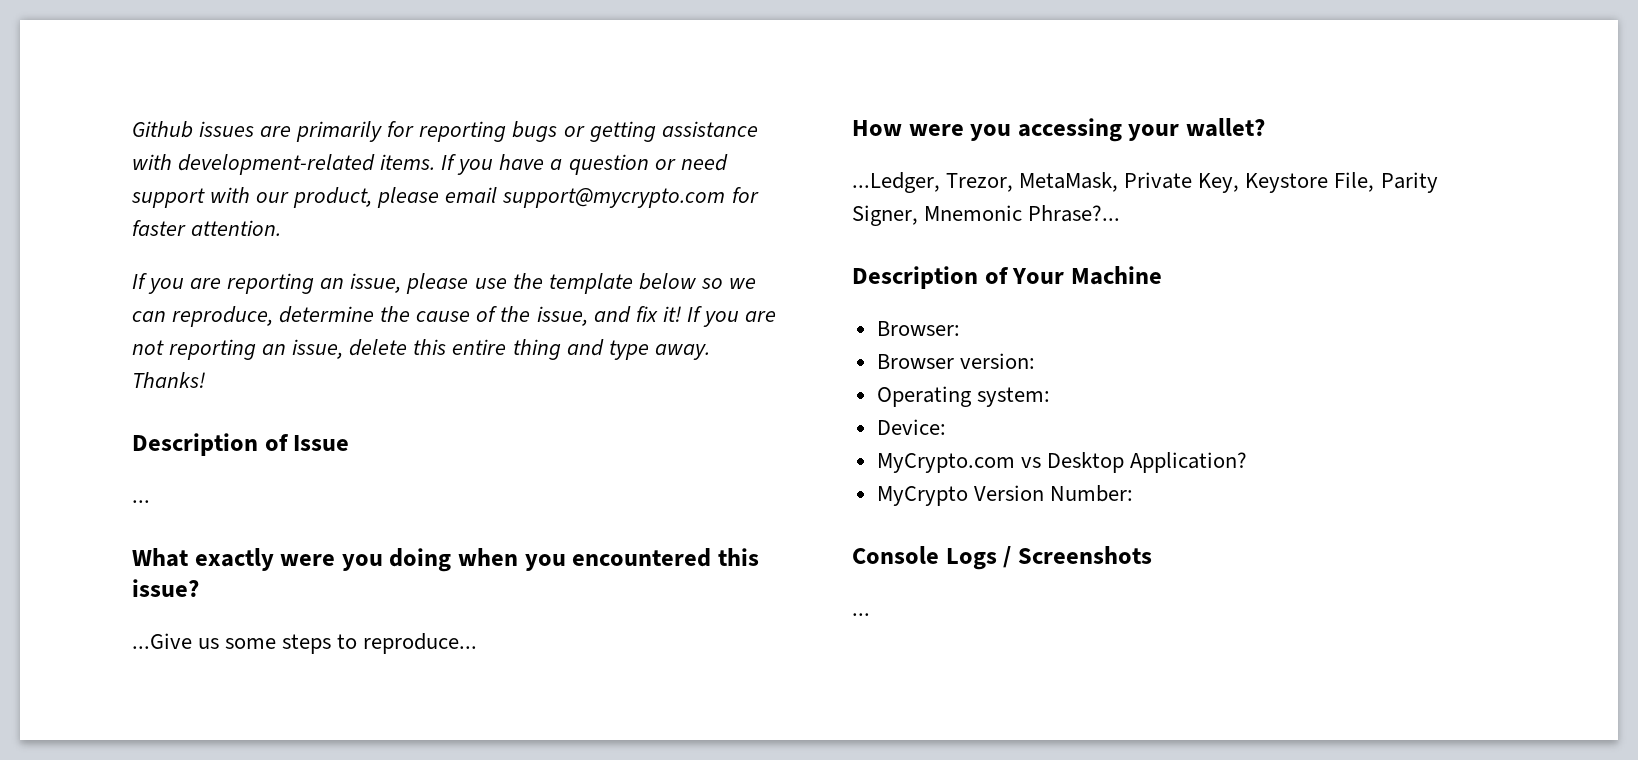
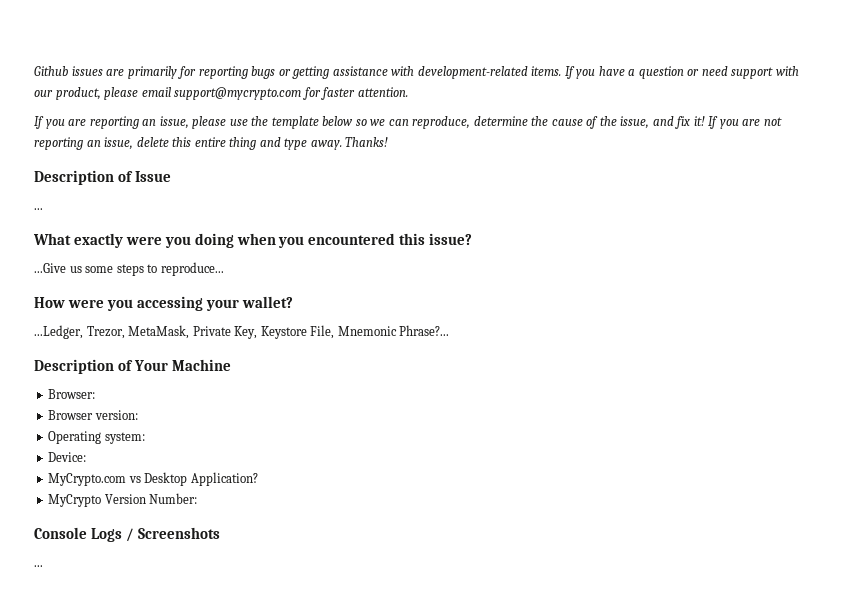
- ...Ledger, Trezor, MetaMask, Private Key, Keystore File, Parity Signer, Mnemonic Phrase?...
+ ...Ledger, Trezor, MetaMask, Private Key, Keystore File, Mnemonic Phrase?...

